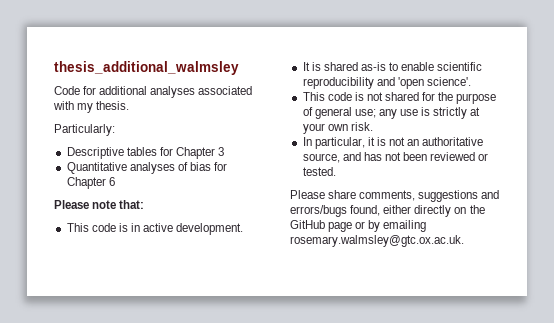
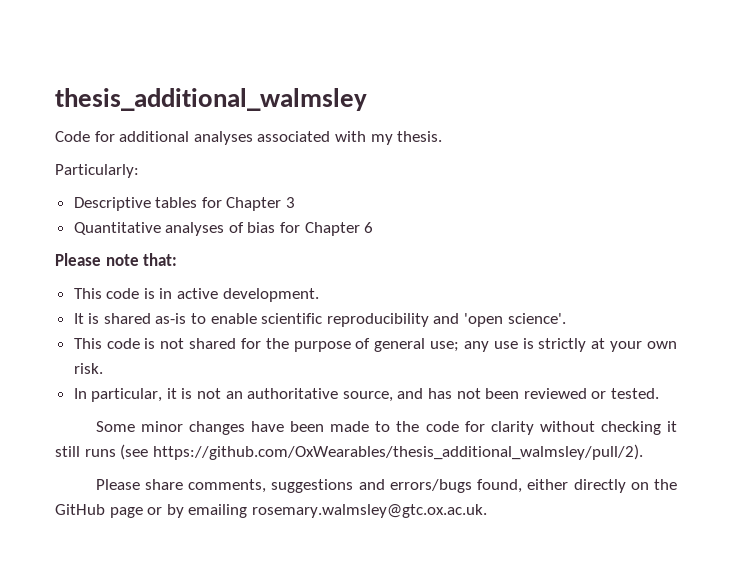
+ Some minor changes have been made to the code for clarity without checking it still runs (see https://github.com/OxWearables/thesis_additional_walmsley/pull/2).

